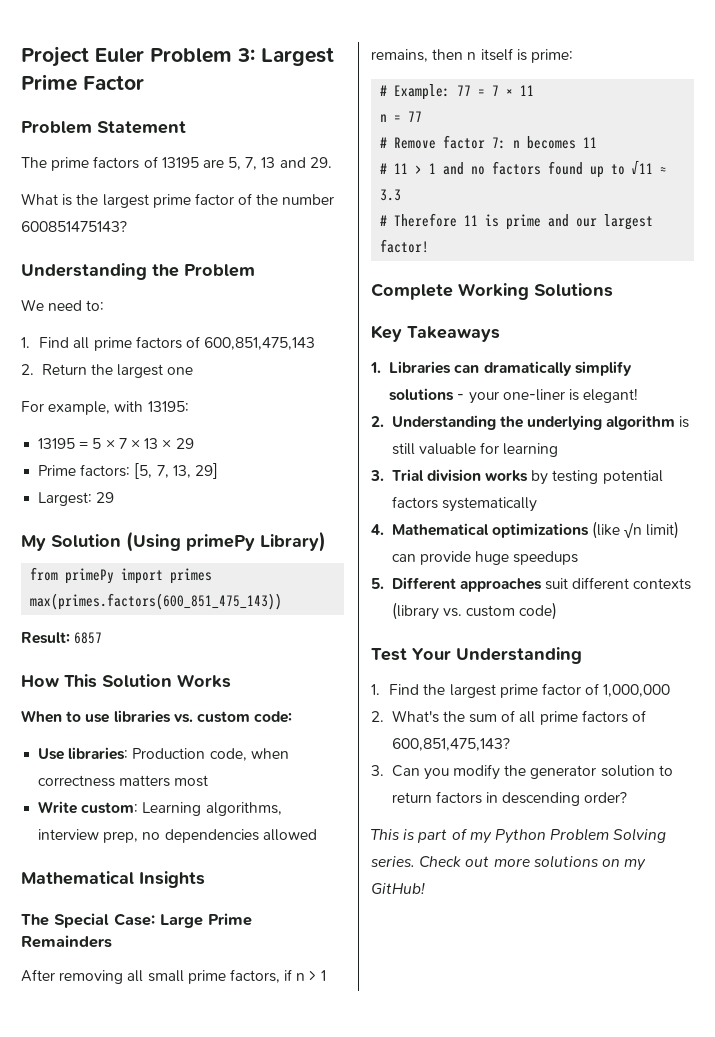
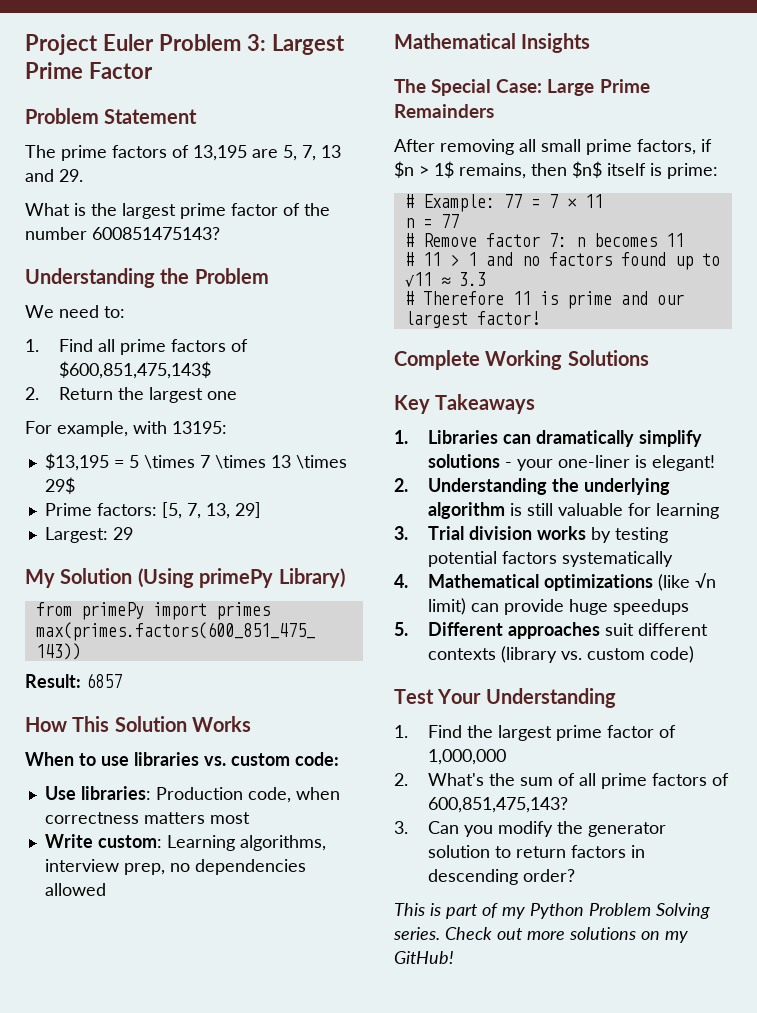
- The prime factors of 13195 are 5, 7, 13 and 29.
+ The prime factors of 13,195 are 5, 7, 13 and 29.
- 1. Find all prime factors of 600,851,475,143
+ 1. Find all prime factors of $600,851,475,143$
- 13195 = 5 × 7 × 13 × 29
+ $13,195 = 5 \times 7 \times 13 \times 29$
- After removing all small prime factors, if n > 1 remains, then n itself is prime:
+ After removing all small prime factors, if $n > 1$ remains, then $n$ itself is prime:

